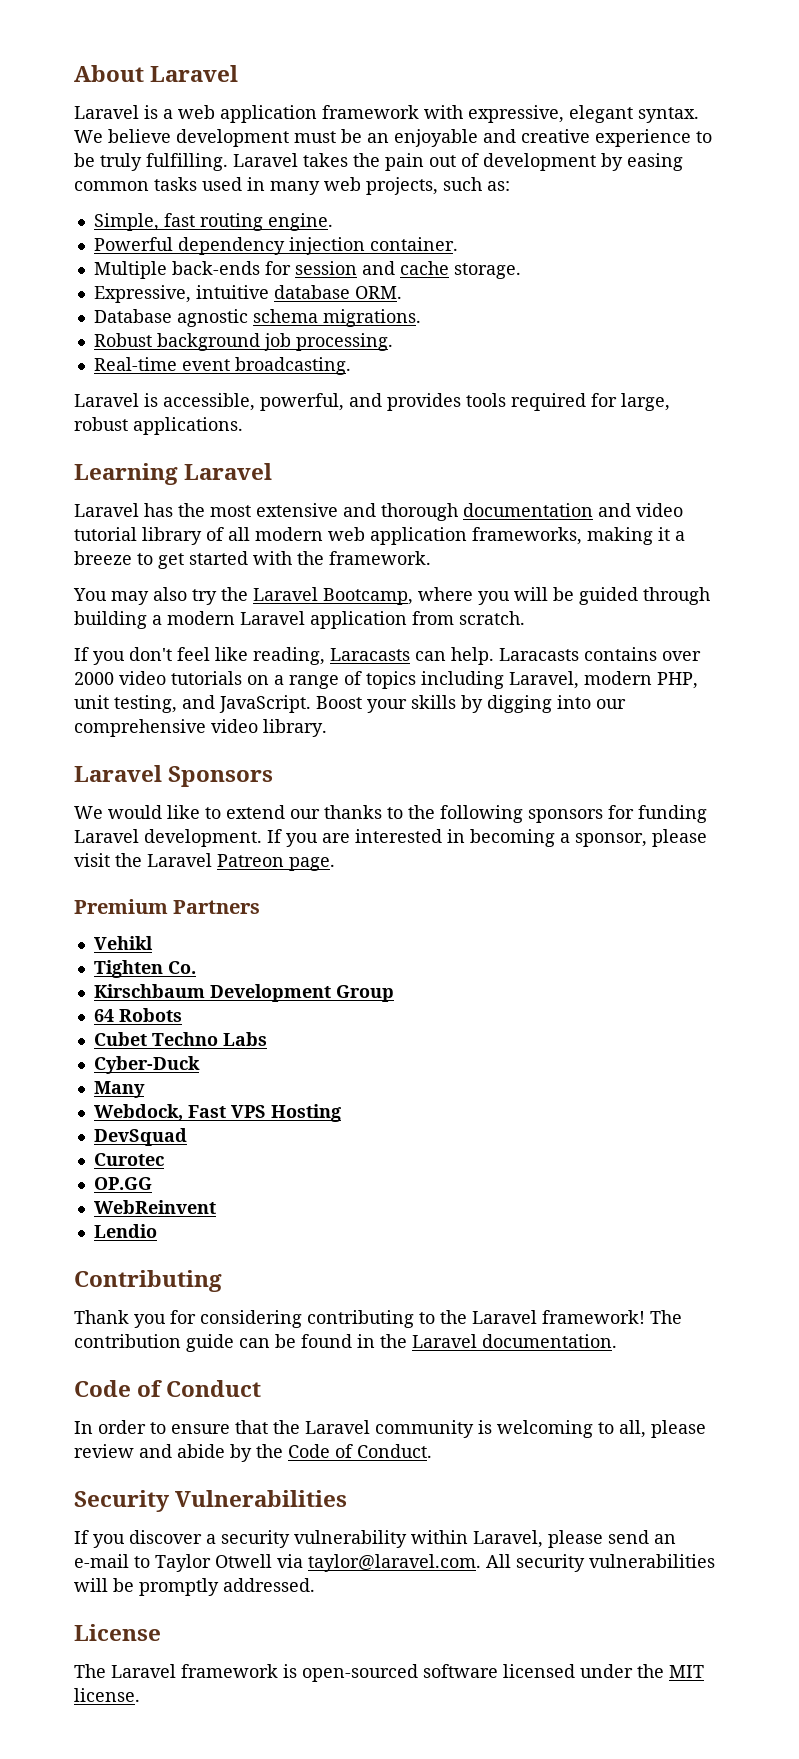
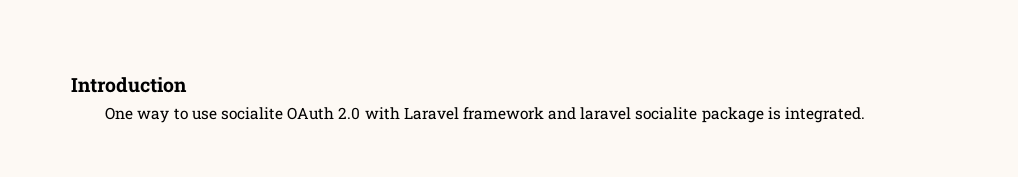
- About Laravel
- Laravel is a web application framework with expressive, elegant syntax. We believe development must be an enjoyable and creative experience to be truly fulfilling. Laravel takes the pain out of development by easing common tasks used in many web projects, such as:
- Simple, fast routing engine.
- Powerful dependency injection container.
- Multiple back-ends for session and cache storage.
- Expressive, intuitive database ORM.
- Database agnostic schema migrations.
- Robust background job processing.
- Real-time event broadcasting.
- Laravel is accessible, powerful, and provides tools required for large, robust applications.
- Learning Laravel
- Laravel has the most extensive and thorough documentation and video tutorial library of all modern web application frameworks, making it a breeze to get started with the framework.
- You may also try the Laravel Bootcamp, where you will be guided through building a modern Laravel application from scratch.
- If you don't feel like reading, Laracasts can help. Laracasts contains over 2000 video tutorials on a range of topics including Laravel, modern PHP, unit testing, and JavaScript. Boost your skills by digging into our comprehensive video library.
- Laravel Sponsors
- We would like to extend our thanks to the following sponsors for funding Laravel development. If you are interested in becoming a sponsor, please visit the Laravel Patreon page.
- Premium Partners
- Vehikl
- Tighten Co.
- Kirschbaum Development Group
- 64 Robots
- Cubet Techno Labs
- Cyber-Duck
- Many
- Webdock, Fast VPS Hosting
- DevSquad
- Curotec
- OP.GG
- WebReinvent
- Lendio
- Contributing
- Thank you for considering contributing to the Laravel framework! The contribution guide can be found in the Laravel documentation.
- Code of Conduct
- In order to ensure that the Laravel community is welcoming to all, please review and abide by the Code of Conduct.
- Security Vulnerabilities
- If you discover a security vulnerability within Laravel, please send an e-mail to Taylor Otwell via taylor@laravel.com. All security vulnerabilities will be promptly addressed.
- License
- The Laravel framework is open-sourced software licensed under the MIT license.
+ Introduction
+ One way to use socialite OAuth 2.0 with Laravel framework and laravel socialite package is integrated.

